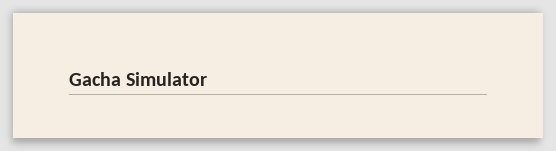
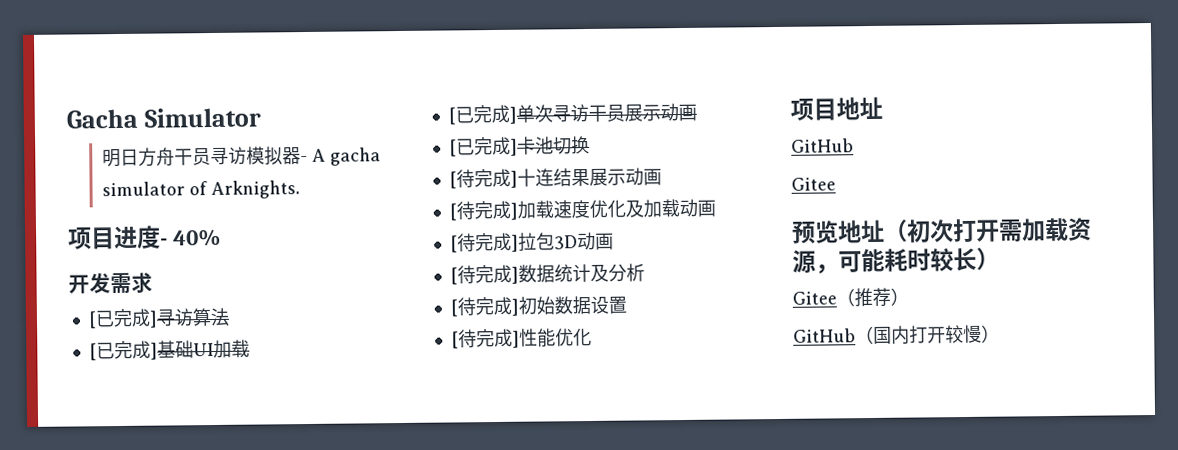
+ 明日方舟干员寻访模拟器- A gacha simulator of Arknights.
+ 项目进度- 40%
+ 开发需求
+ [已完成]寻访算法
+ [已完成]基础UI加载
+ [已完成]单次寻访干员展示动画
+ [已完成]卡池切换
+ [待完成]十连结果展示动画
+ [待完成]加载速度优化及加载动画
+ [待完成]拉包3D动画
+ [待完成]数据统计及分析
+ [待完成]初始数据设置
+ [待完成]性能优化
+ 项目地址
+ GitHub
+ Gitee
+ 预览地址（初次打开需加载资源，可能耗时较长）
+ Gitee（推荐）
+ GitHub（国内打开较慢）

